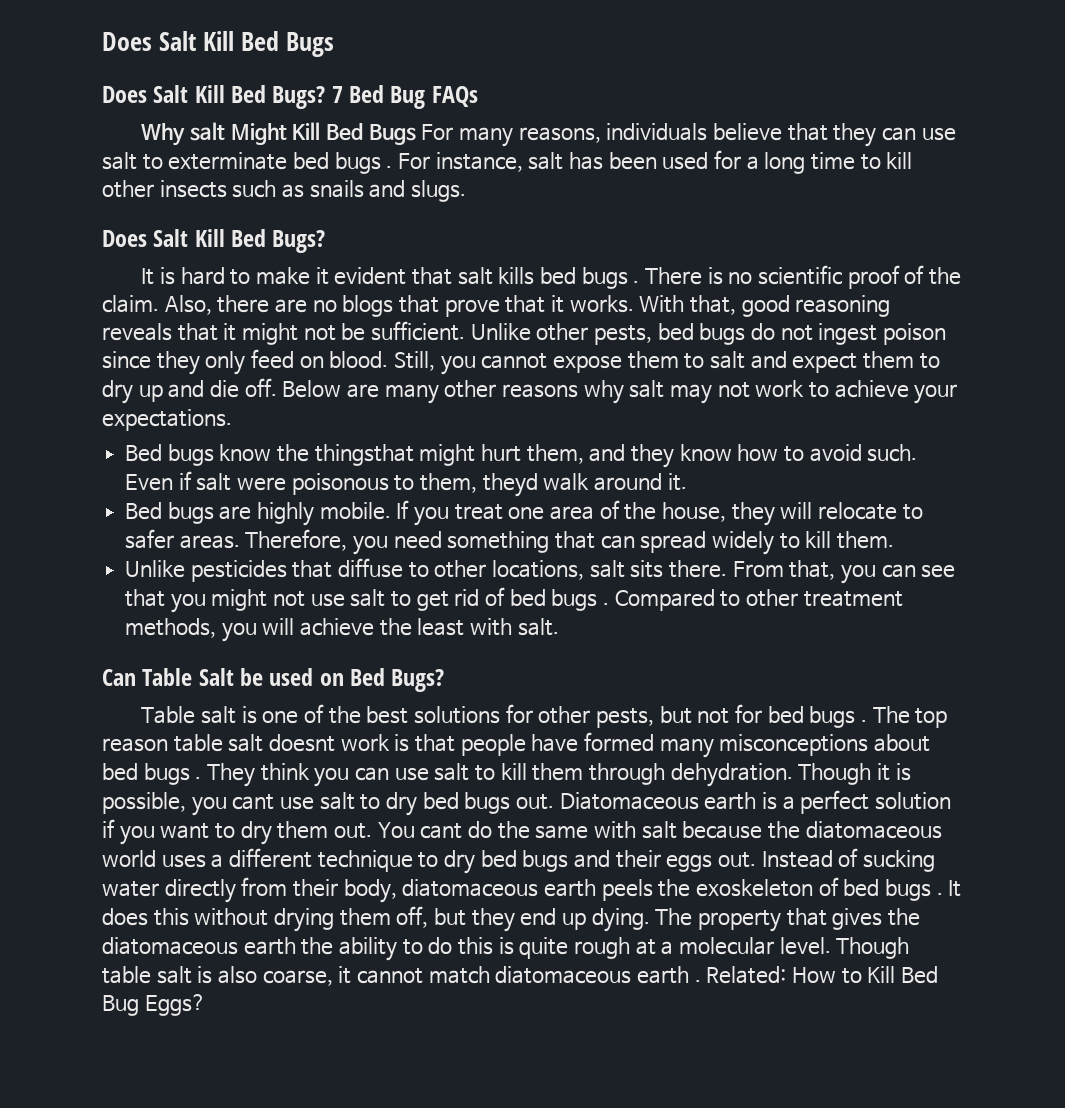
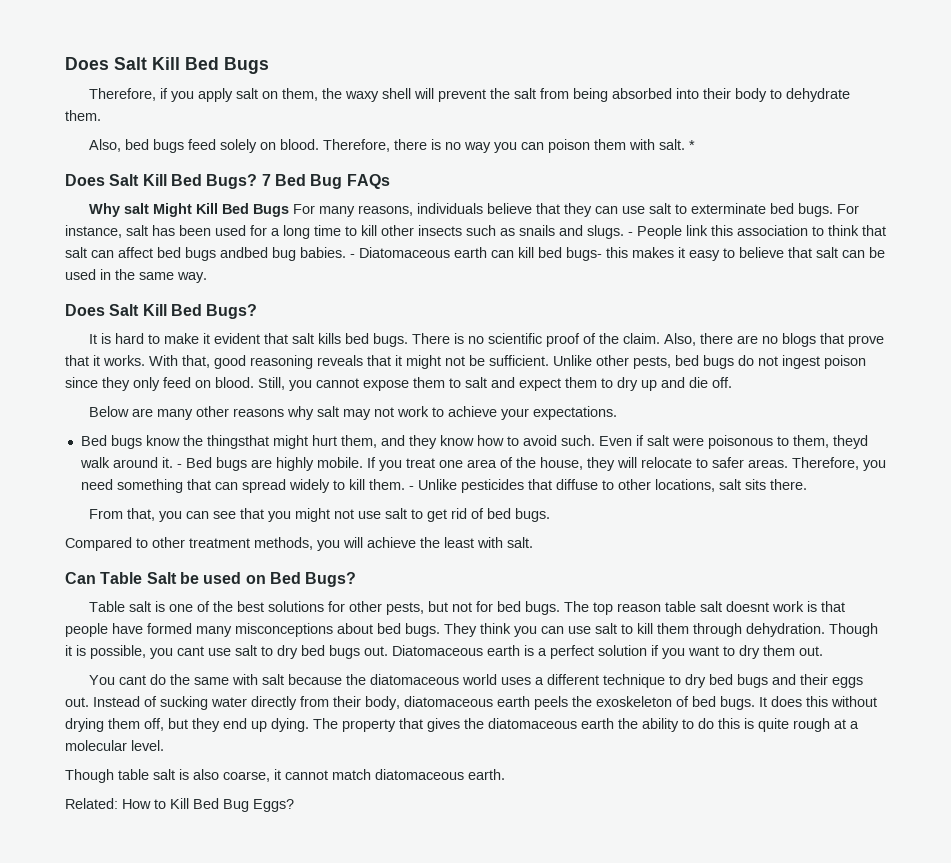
+ Therefore, if you apply salt on them, the waxy shell will prevent the salt from being absorbed into their body to dehydrate them.
+ Also, bed bugs feed solely on blood. Therefore, there is no way you can poison them with salt. *
- Why salt Might Kill Bed Bugs For many reasons, individuals believe that they can use salt to exterminate bed bugs .
+ Why salt Might Kill Bed Bugs For many reasons, individuals believe that they can use salt to exterminate bed bugs.
+ - People link this association to think that salt can affect bed bugs andbed bug babies. - Diatomaceous earth can kill bed bugs- this makes it easy to believe that salt can be used in the same way.
- It is hard to make it evident that salt kills bed bugs .
+ It is hard to make it evident that salt kills bed bugs.
- Still, you cannot expose them to salt and expect them to dry up and die off. Below are many other reasons why salt may not work to achieve your expectations.
+ Still, you cannot expose them to salt and expect them to dry up and die off.
+ Below are many other reasons why salt may not work to achieve your expectations.
- Even if salt were poisonous to them, theyd walk around it.
- Bed bugs are highly mobile.
+ Even if salt were poisonous to them, theyd walk around it. - Bed bugs are highly mobile.
- Therefore, you need something that can spread widely to kill them.
- Unlike pesticides that diffuse to other locations, salt sits there. From that, you can see that you might not use salt to get rid of bed bugs . Compared to other treatment methods, you will achieve the least with salt.
+ Therefore, you need something that can spread widely to kill them. - Unlike pesticides that diffuse to other locations, salt sits there.
+ From that, you can see that you might not use salt to get rid of bed bugs.
+ Compared to other treatment methods, you will achieve the least with salt.
- Table salt is one of the best solutions for other pests, but not for bed bugs .
+ Table salt is one of the best solutions for other pests, but not for bed bugs.
- The top reason table salt doesnt work is that people have formed many misconceptions about bed bugs .
+ The top reason table salt doesnt work is that people have formed many misconceptions about bed bugs.
- Diatomaceous earth is a perfect solution if you want to dry them out. You cant do the same with salt because the diatomaceous world uses a different technique to dry bed bugs and their eggs out.
+ Diatomaceous earth is a perfect solution if you want to dry them out.
+ You cant do the same with salt because the diatomaceous world uses a different technique to dry bed bugs and their eggs out.
- Instead of sucking water directly from their body, diatomaceous earth peels the exoskeleton of bed bugs .
+ Instead of sucking water directly from their body, diatomaceous earth peels the exoskeleton of bed bugs.
- The property that gives the diatomaceous earth the ability to do this is quite rough at a molecular level. Though table salt is also coarse, it cannot match diatomaceous earth . Related: How to Kill Bed Bug Eggs?
+ The property that gives the diatomaceous earth the ability to do this is quite rough at a molecular level.
+ Though table salt is also coarse, it cannot match diatomaceous earth.
+ Related: How to Kill Bed Bug Eggs?

